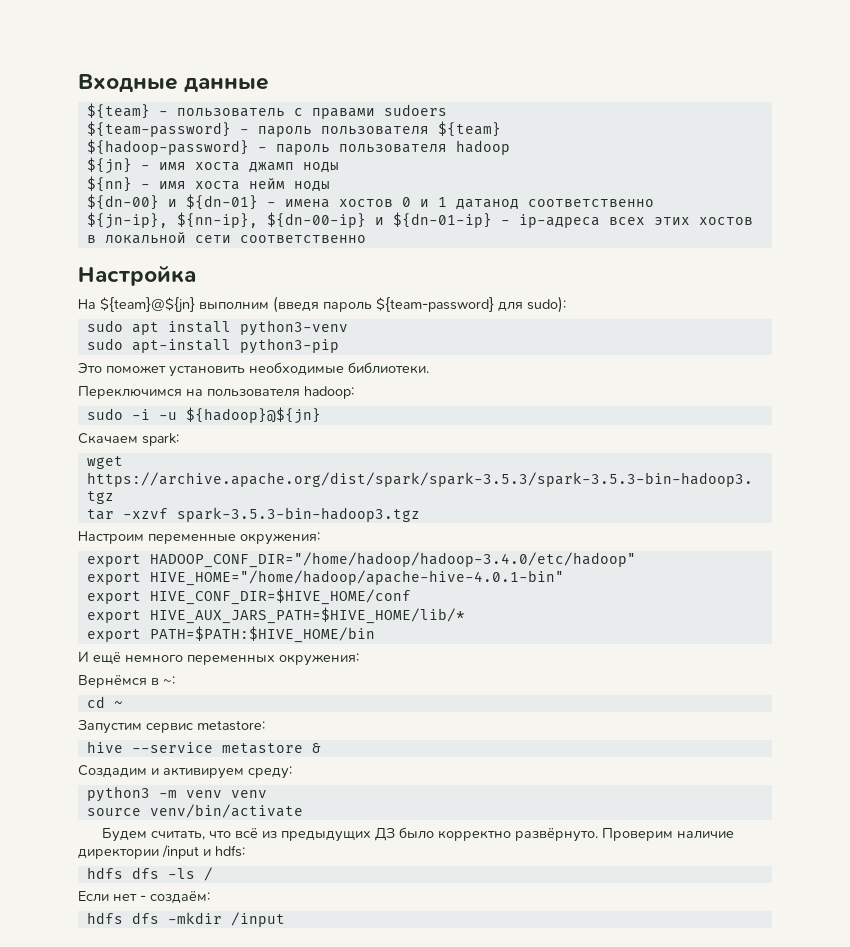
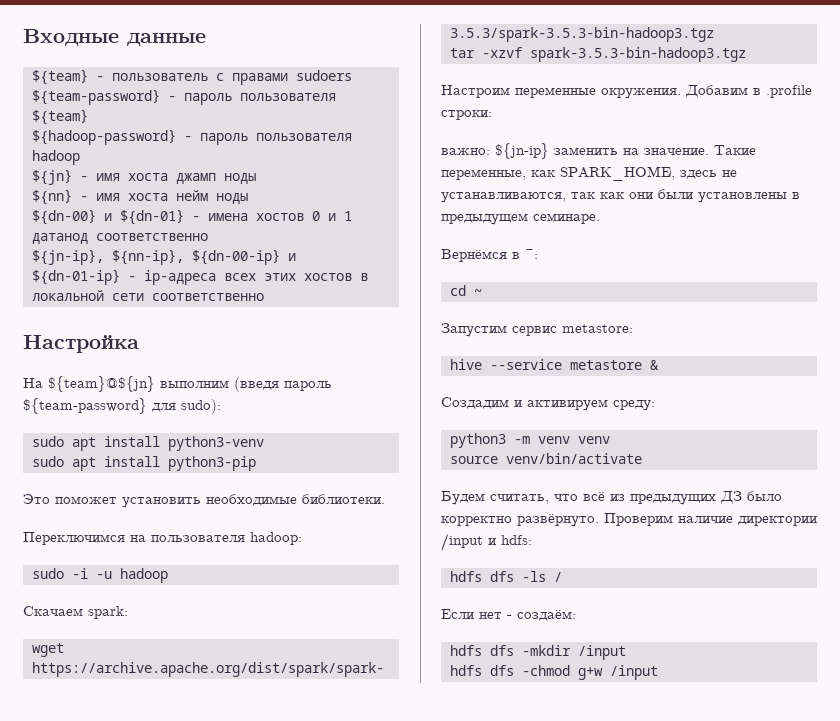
- sudo apt-install python3-pip
+ sudo apt install python3-pip
- sudo -i -u ${hadoop}@${jn}
+ sudo -i -u hadoop
- Настроим переменные окружения:
- export HADOOP_CONF_DIR="/home/hadoop/hadoop-3.4.0/etc/hadoop"
- export HIVE_HOME="/home/hadoop/apache-hive-4.0.1-bin"
- export HIVE_CONF_DIR=$HIVE_HOME/conf
- export HIVE_AUX_JARS_PATH=$HIVE_HOME/lib/*
- export PATH=$PATH:$HIVE_HOME/bin
- И ещё немного переменных окружения:
+ Настроим переменные окружения. Добавим в .profile строки:
+ важно: ${jn-ip} заменить на значение. Такие переменные, как SPARK_HOME, здесь не устанавливаются, так как они были установлены в предыдущем семинаре.
+ hdfs dfs -chmod g+w /input

